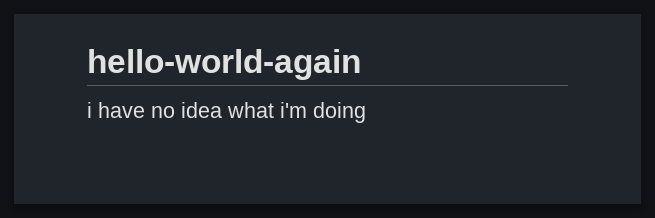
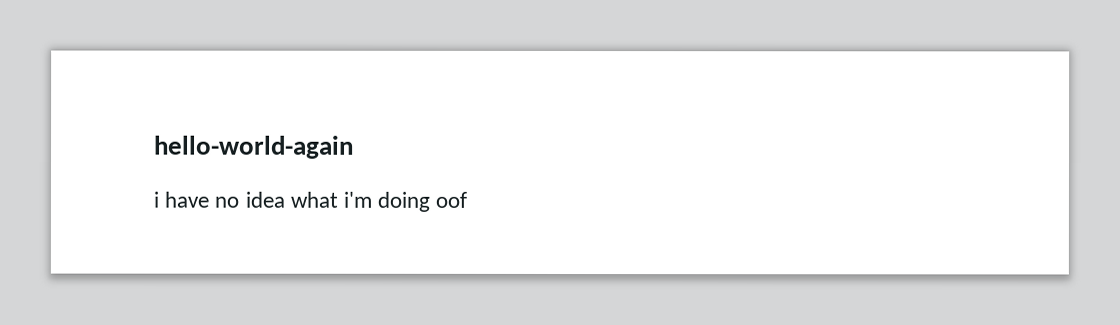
- i have no idea what i'm doing
+ i have no idea what i'm doing oof

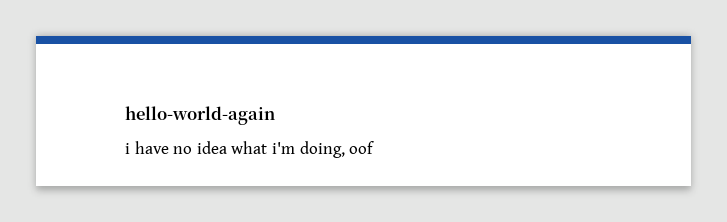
- i have no idea what i'm doing oof
+ i have no idea what i'm doing, oof

